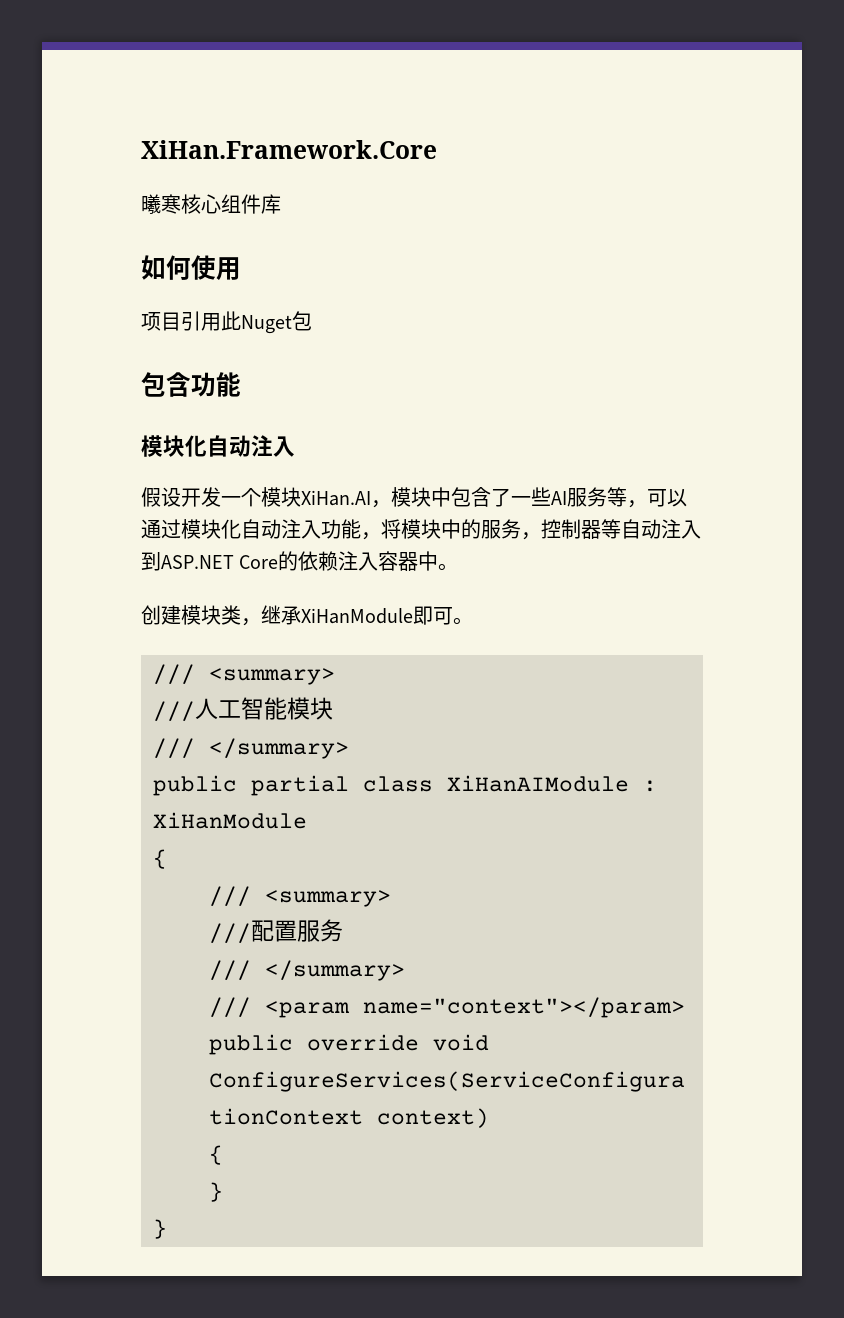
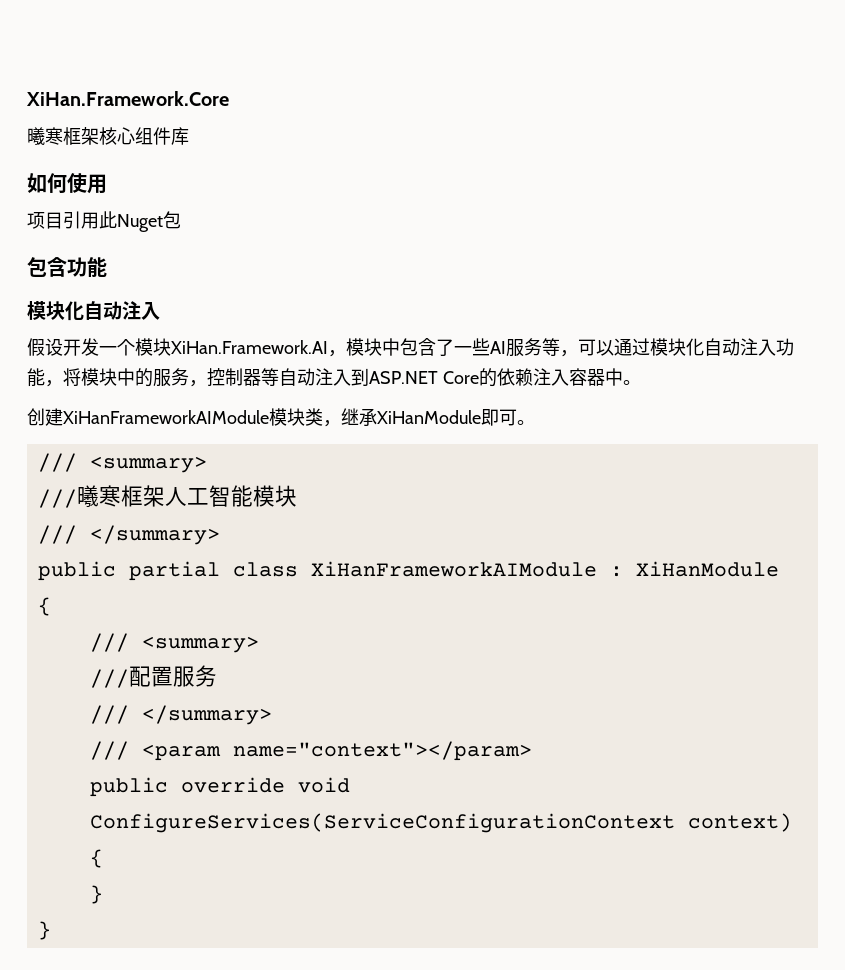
- 曦寒核心组件库
+ 曦寒框架核心组件库
- 假设开发一个模块XiHan.AI，模块中包含了一些AI服务等，可以通过模块化自动注入功能，将模块中的服务，控制器等自动注入到ASP.NET Core的依赖注入容器中。
+ 假设开发一个模块XiHan.Framework.AI，模块中包含了一些AI服务等，可以通过模块化自动注入功能，将模块中的服务，控制器等自动注入到ASP.NET Core的依赖注入容器中。
- 创建模块类，继承XiHanModule即可。
+ 创建XiHanFrameworkAIModule模块类，继承XiHanModule即可。
- ///人工智能模块
+ ///曦寒框架人工智能模块
- public partial class XiHanAIModule : XiHanModule
+ public partial class XiHanFrameworkAIModule : XiHanModule

